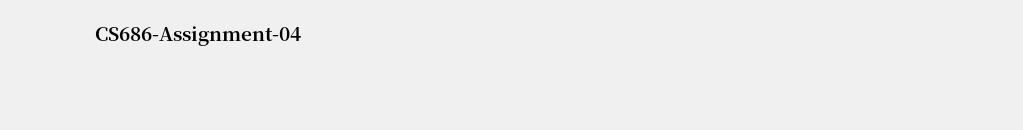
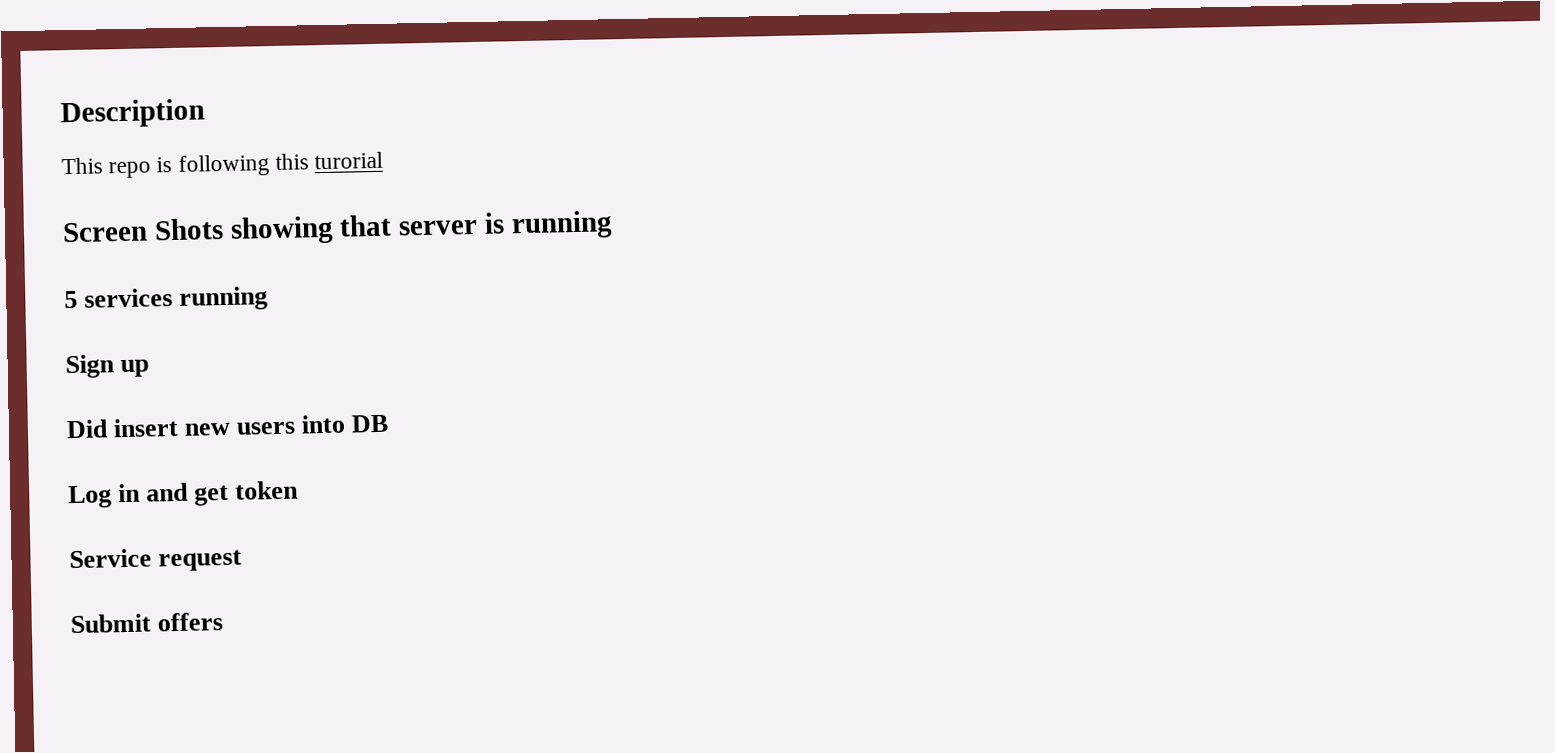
- CS686-Assignment-04
+ Description
+ This repo is following this turorial
+ Screen Shots showing that server is running
+ 5 services running
+ Sign up
+ Did insert new users into DB
+ Log in and get token
+ Service request
+ Submit offers

